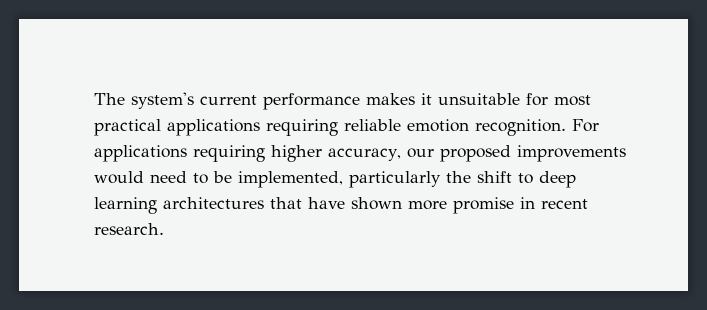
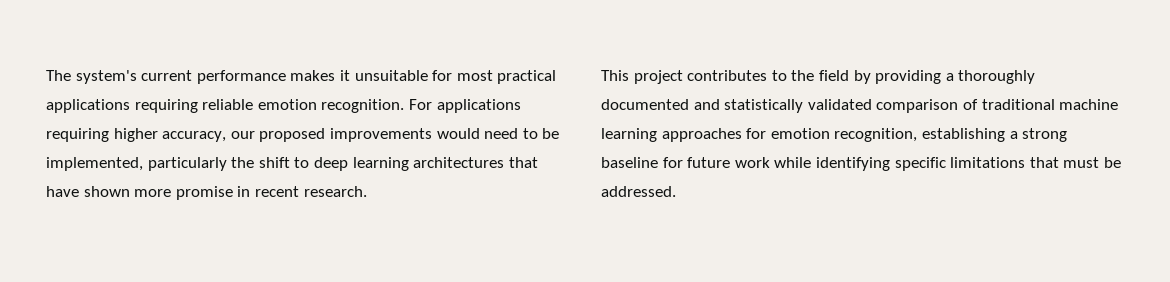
+ This project contributes to the field by providing a thoroughly documented and statistically validated comparison of traditional machine learning approaches for emotion recognition, establishing a strong baseline for future work while identifying specific limitations that must be addressed.

